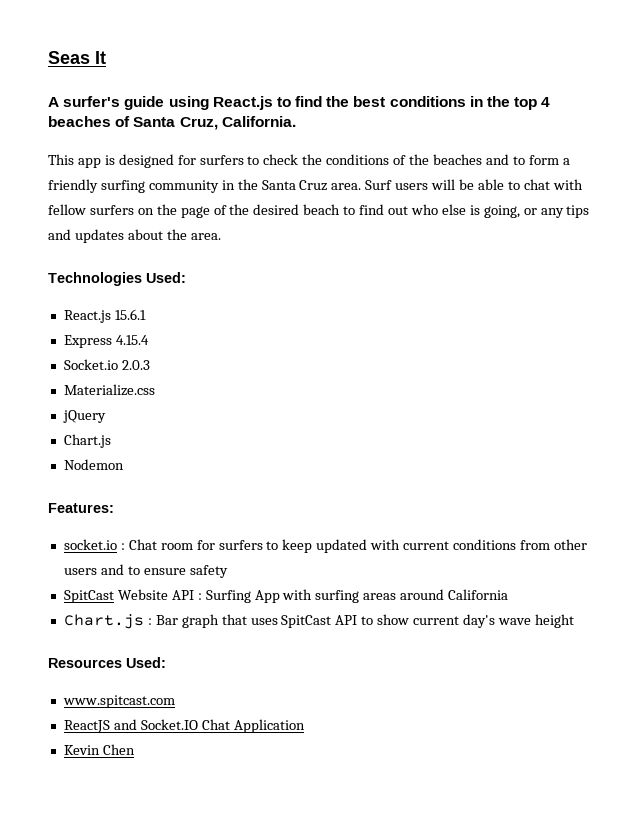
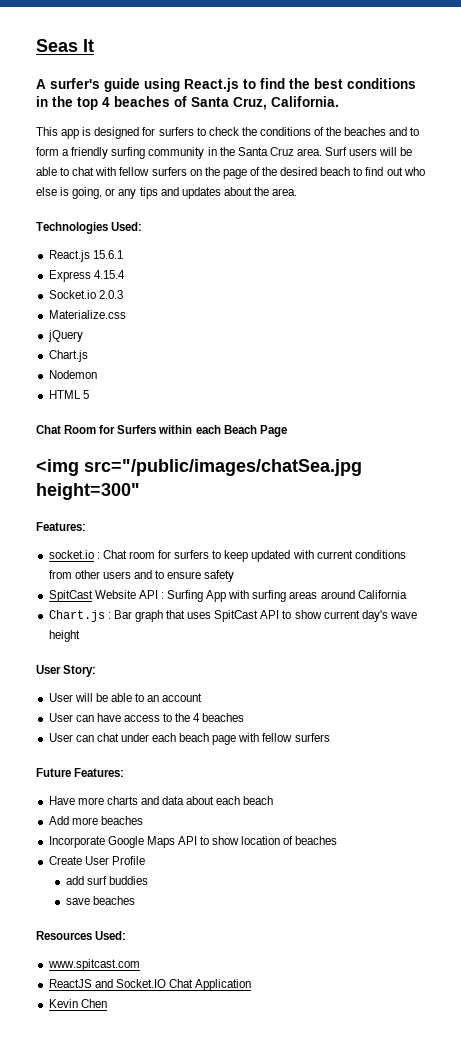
+ HTML 5
+ Chat Room for Surfers within each Beach Page
+ <img src="/public/images/chatSea.jpg height=300"
+ User Story:
+ User will be able to an account
+ User can have access to the 4 beaches
+ User can chat under each beach page with fellow surfers
+ Future Features:
+ Have more charts and data about each beach
+ Add more beaches
+ Incorporate Google Maps API to show location of beaches
+ Create User Profile
+ add surf buddies
+ save beaches

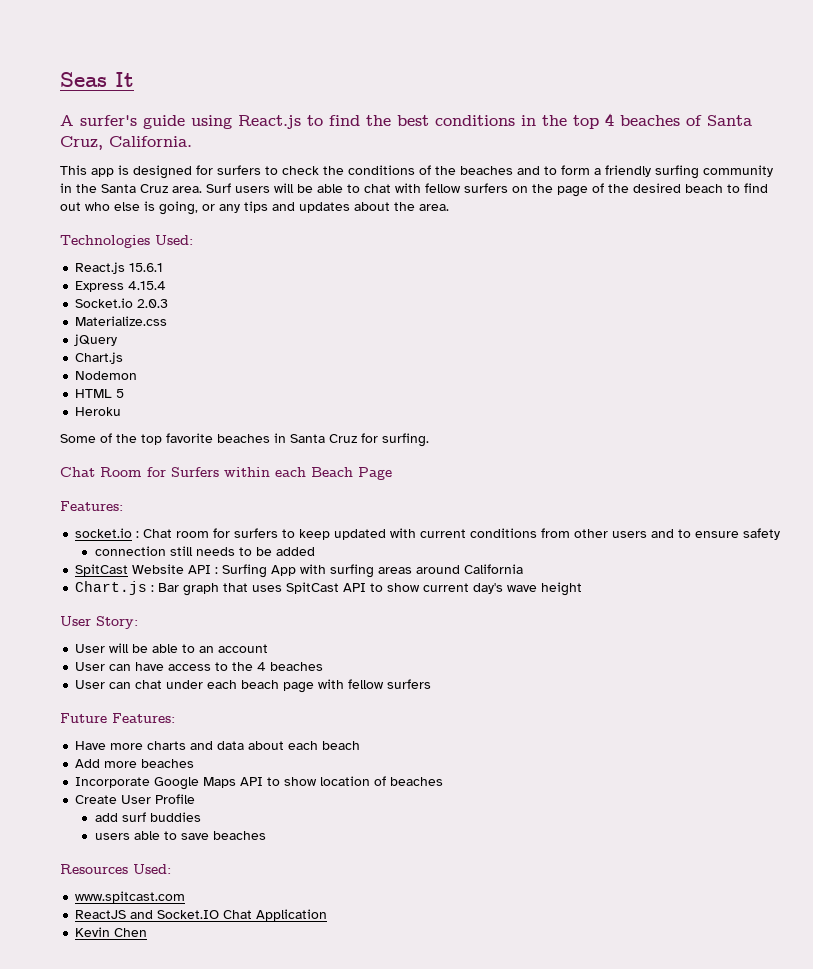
+ Heroku
+ Some of the top favorite beaches in Santa Cruz for surfing.
- <img src="/public/images/chatSea.jpg height=300"
+ connection still needs to be added
- save beaches
+ users able to save beaches

